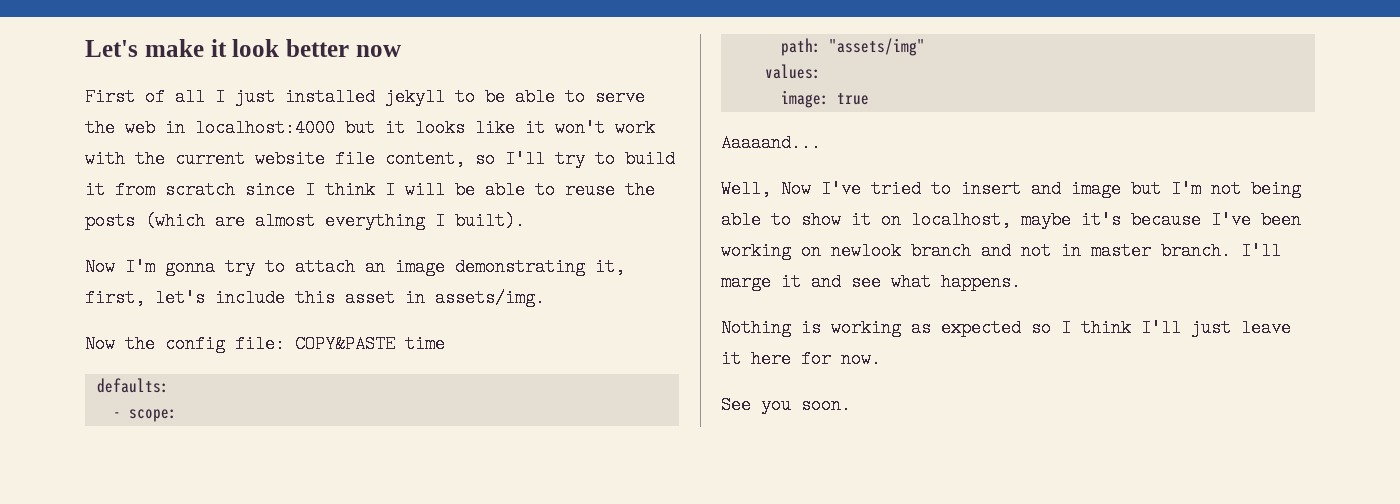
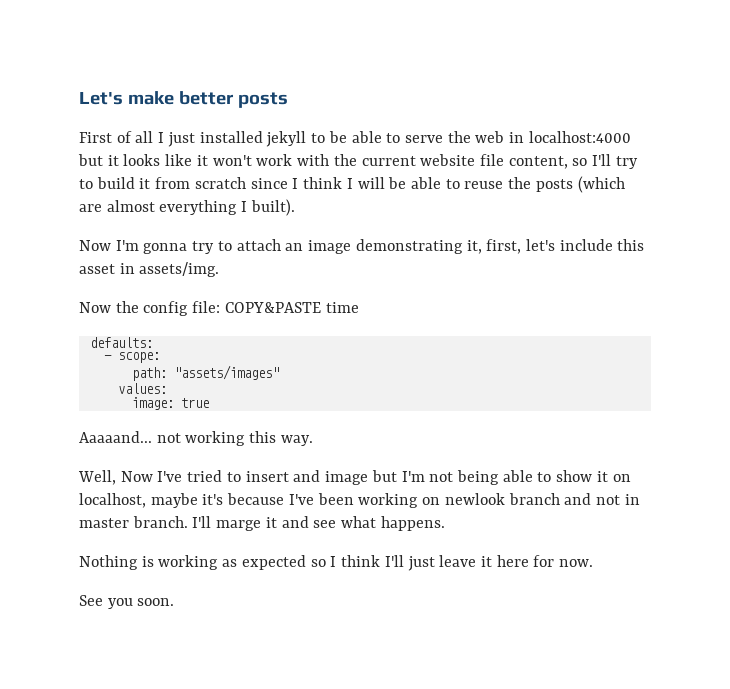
- Let's make it look better now
+ Let's make better posts
- path: "assets/img"
+ path: "assets/images"
- Aaaaand...
+ Aaaaand... not working this way.

